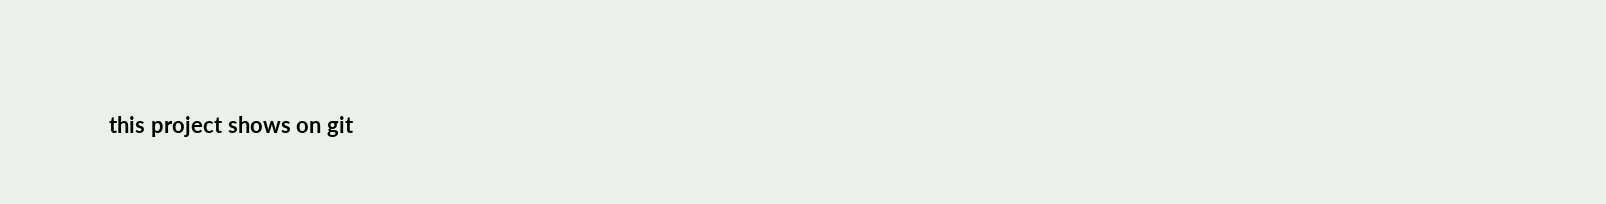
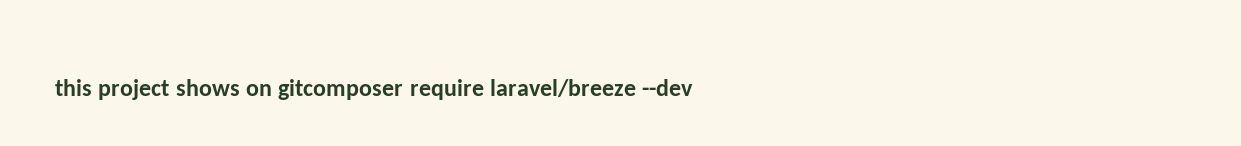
- this project shows on git
+ this project shows on gitcomposer require laravel/breeze --dev

